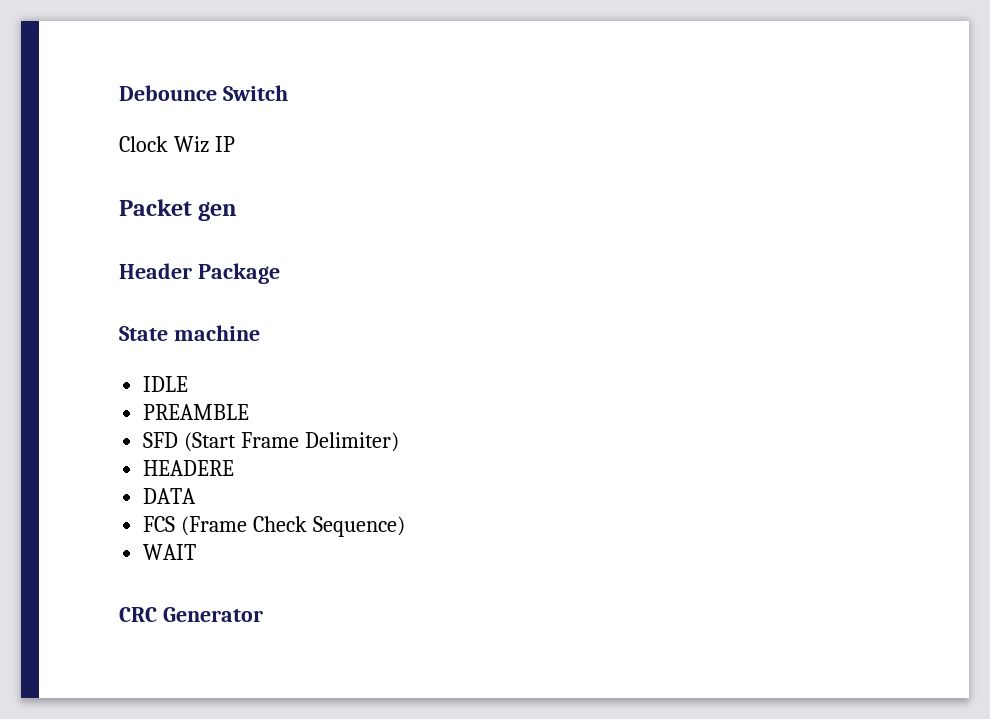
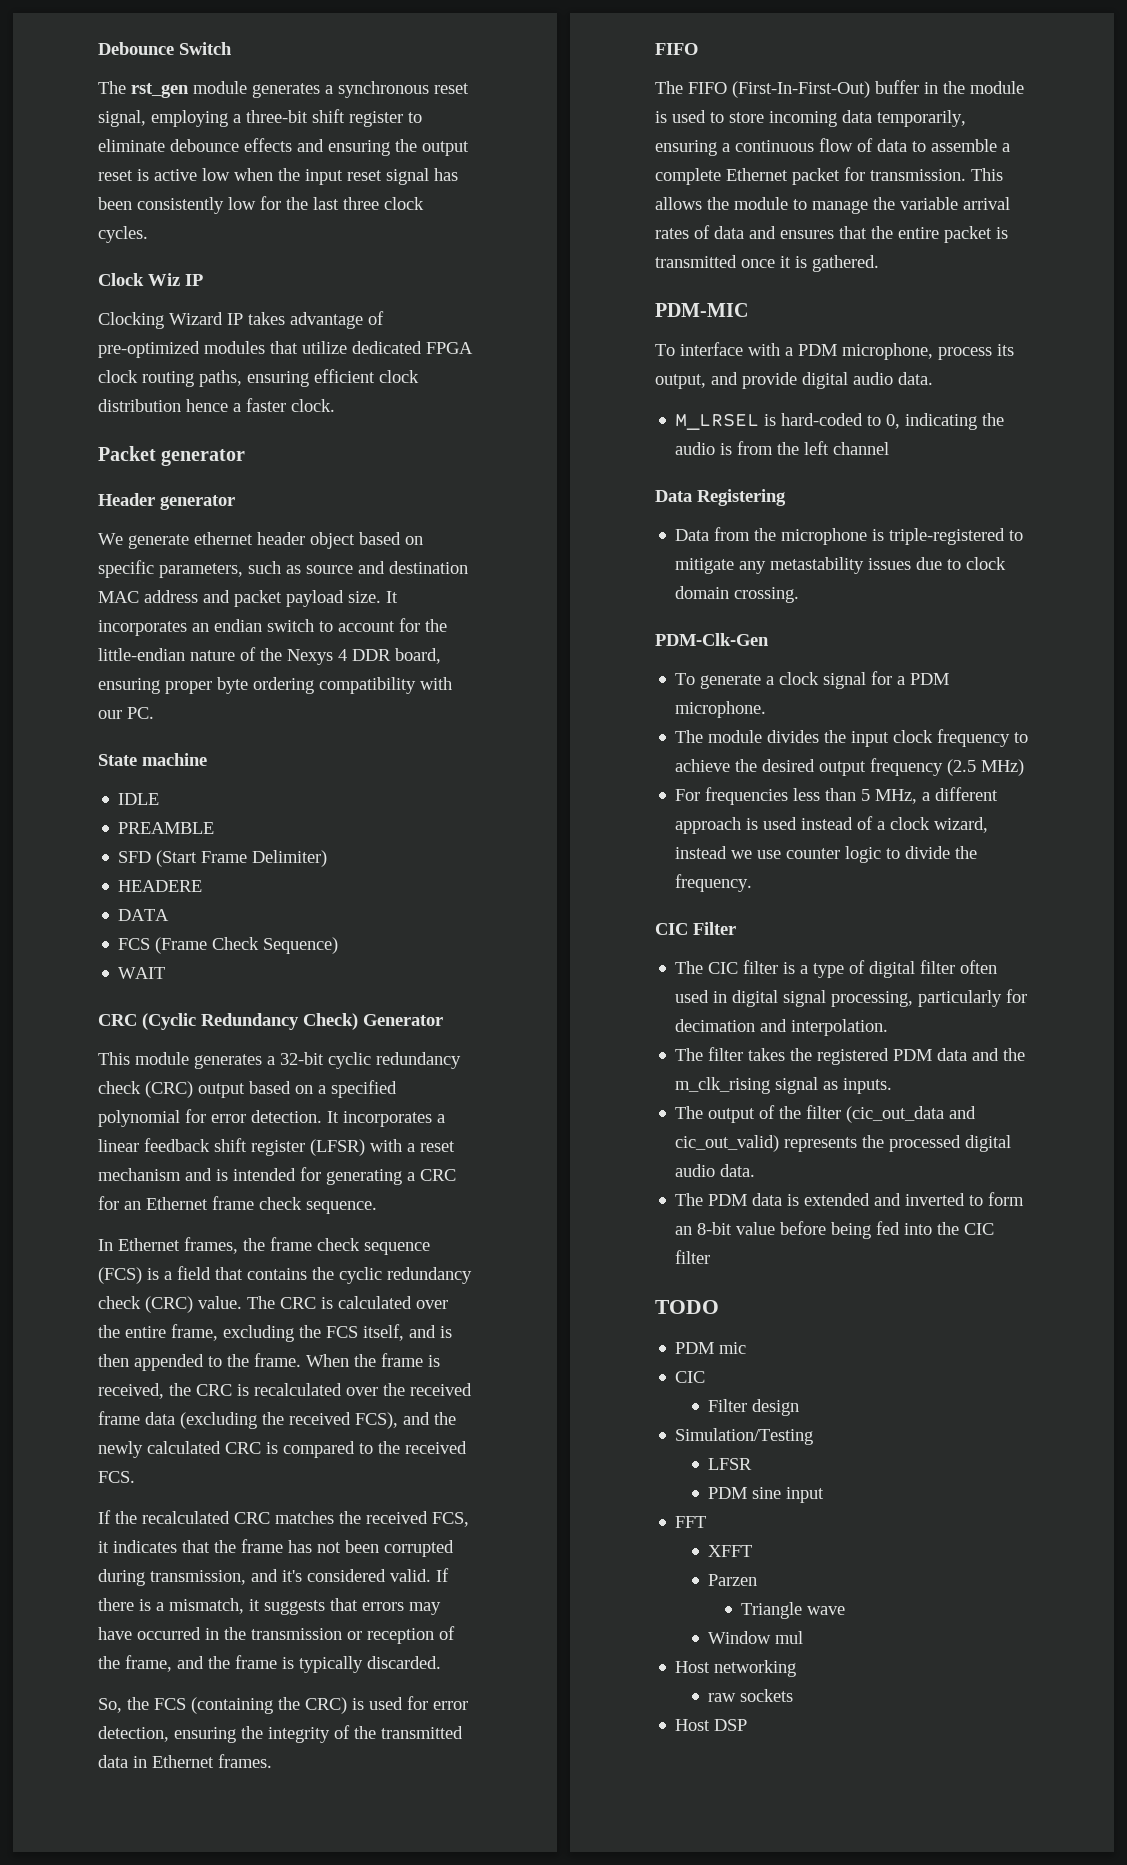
+ The rst_gen module generates a synchronous reset signal, employing a three-bit shift register to eliminate debounce effects and ensuring the output reset is active low when the input reset signal has been consistently low for the last three clock cycles.
  Clock Wiz IP
+ Clocking Wizard IP takes advantage of pre-optimized modules that utilize dedicated FPGA clock routing paths, ensuring efficient clock distribution hence a faster clock.
- Packet gen
+ Packet generator
- Header Package
+ Header generator
+ We generate ethernet header object based on specific parameters, such as source and destination MAC address and packet payload size. It incorporates an endian switch to account for the little-endian nature of the Nexys 4 DDR board, ensuring proper byte ordering compatibility with our PC.
- CRC Generator
+ CRC (Cyclic Redundancy Check) Generator
+ This module generates a 32-bit cyclic redundancy check (CRC) output based on a specified polynomial for error detection. It incorporates a linear feedback shift register (LFSR) with a reset mechanism and is intended for generating a CRC for an Ethernet frame check sequence.
+ In Ethernet frames, the frame check sequence (FCS) is a field that contains the cyclic redundancy check (CRC) value. The CRC is calculated over the entire frame, excluding the FCS itself, and is then appended to the frame. When the frame is received, the CRC is recalculated over the received frame data (excluding the received FCS), and the newly calculated CRC is compared to the received FCS.
+ If the recalculated CRC matches the received FCS, it indicates that the frame has not been corrupted during transmission, and it's considered valid. If there is a mismatch, it suggests that errors may have occurred in the transmission or reception of the frame, and the frame is typically discarded.
+ So, the FCS (containing the CRC) is used for error detection, ensuring the integrity of the transmitted data in Ethernet frames.
+ FIFO
+ The FIFO (First-In-First-Out) buffer in the module is used to store incoming data temporarily, ensuring a continuous flow of data to assemble a complete Ethernet packet for transmission. This allows the module to manage the variable arrival rates of data and ensures that the entire packet is transmitted once it is gathered.
+ PDM-MIC
+ To interface with a PDM microphone, process its output, and provide digital audio data.
+ M_LRSEL is hard-coded to 0, indicating the audio is from the left channel
+ Data Registering
+ Data from the microphone is triple-registered to mitigate any metastability issues due to clock domain crossing.
+ PDM-Clk-Gen
+ To generate a clock signal for a PDM microphone.
+ The module divides the input clock frequency to achieve the desired output frequency (2.5 MHz)
+ For frequencies less than 5 MHz, a different approach is used instead of a clock wizard, instead we use counter logic to divide the frequency.
+ CIC Filter
+ The CIC filter is a type of digital filter often used in digital signal processing, particularly for decimation and interpolation.
+ The filter takes the registered PDM data and the m_clk_rising signal as inputs.
+ The output of the filter (cic_out_data and cic_out_valid) represents the processed digital audio data.
+ The PDM data is extended and inverted to form an 8-bit value before being fed into the CIC filter
+ TODO
+ PDM mic
+ CIC
+ Filter design
+ Simulation/Testing
+ LFSR
+ PDM sine input
+ FFT
+ XFFT
+ Parzen
+ Triangle wave
+ Window mul
+ Host networking
+ raw sockets
+ Host DSP

